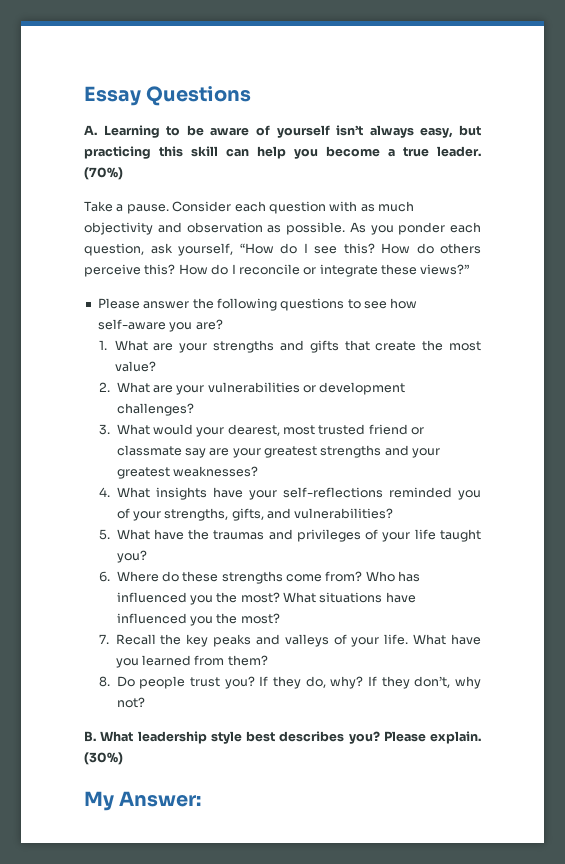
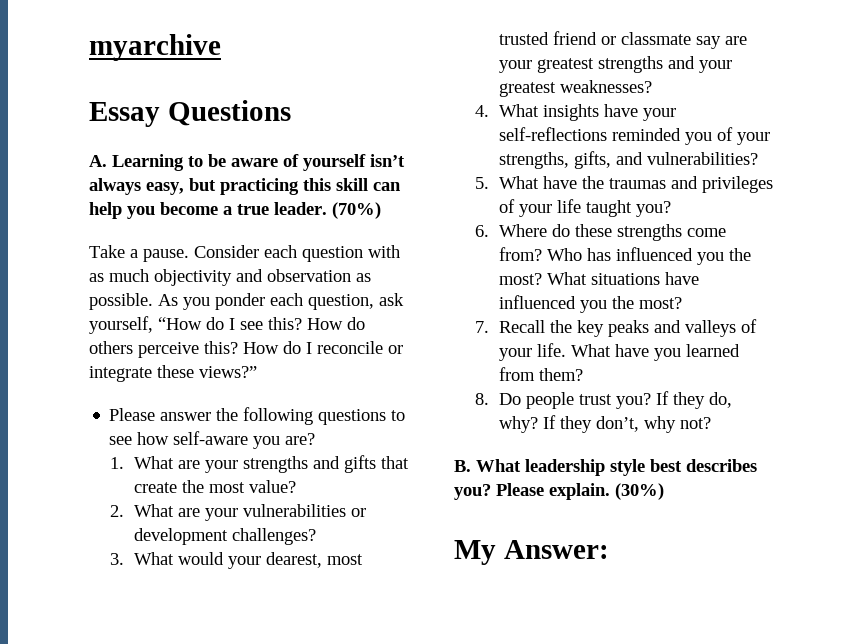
+ myarchive

